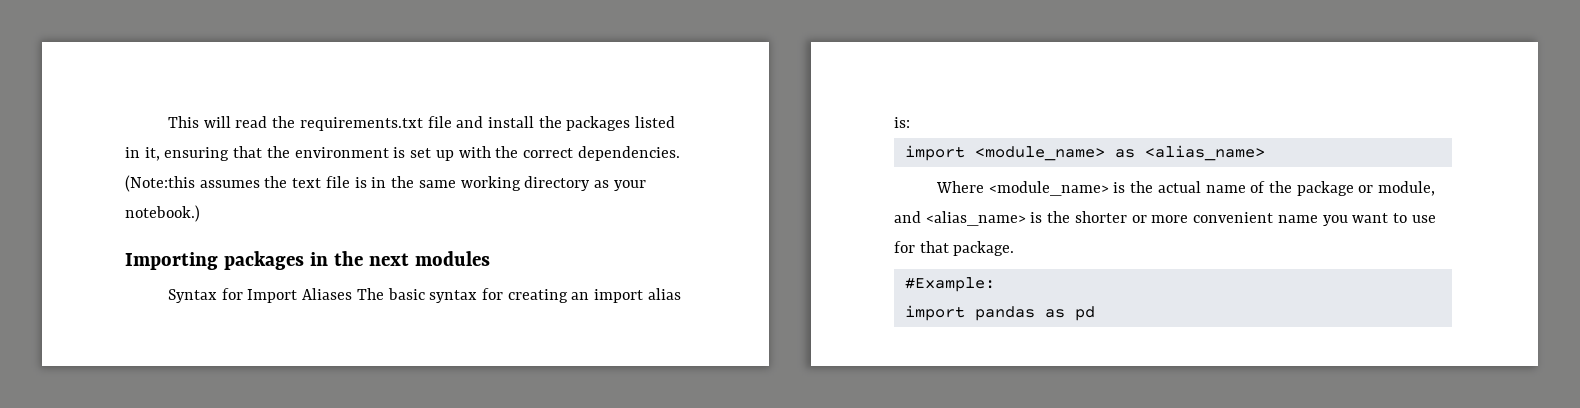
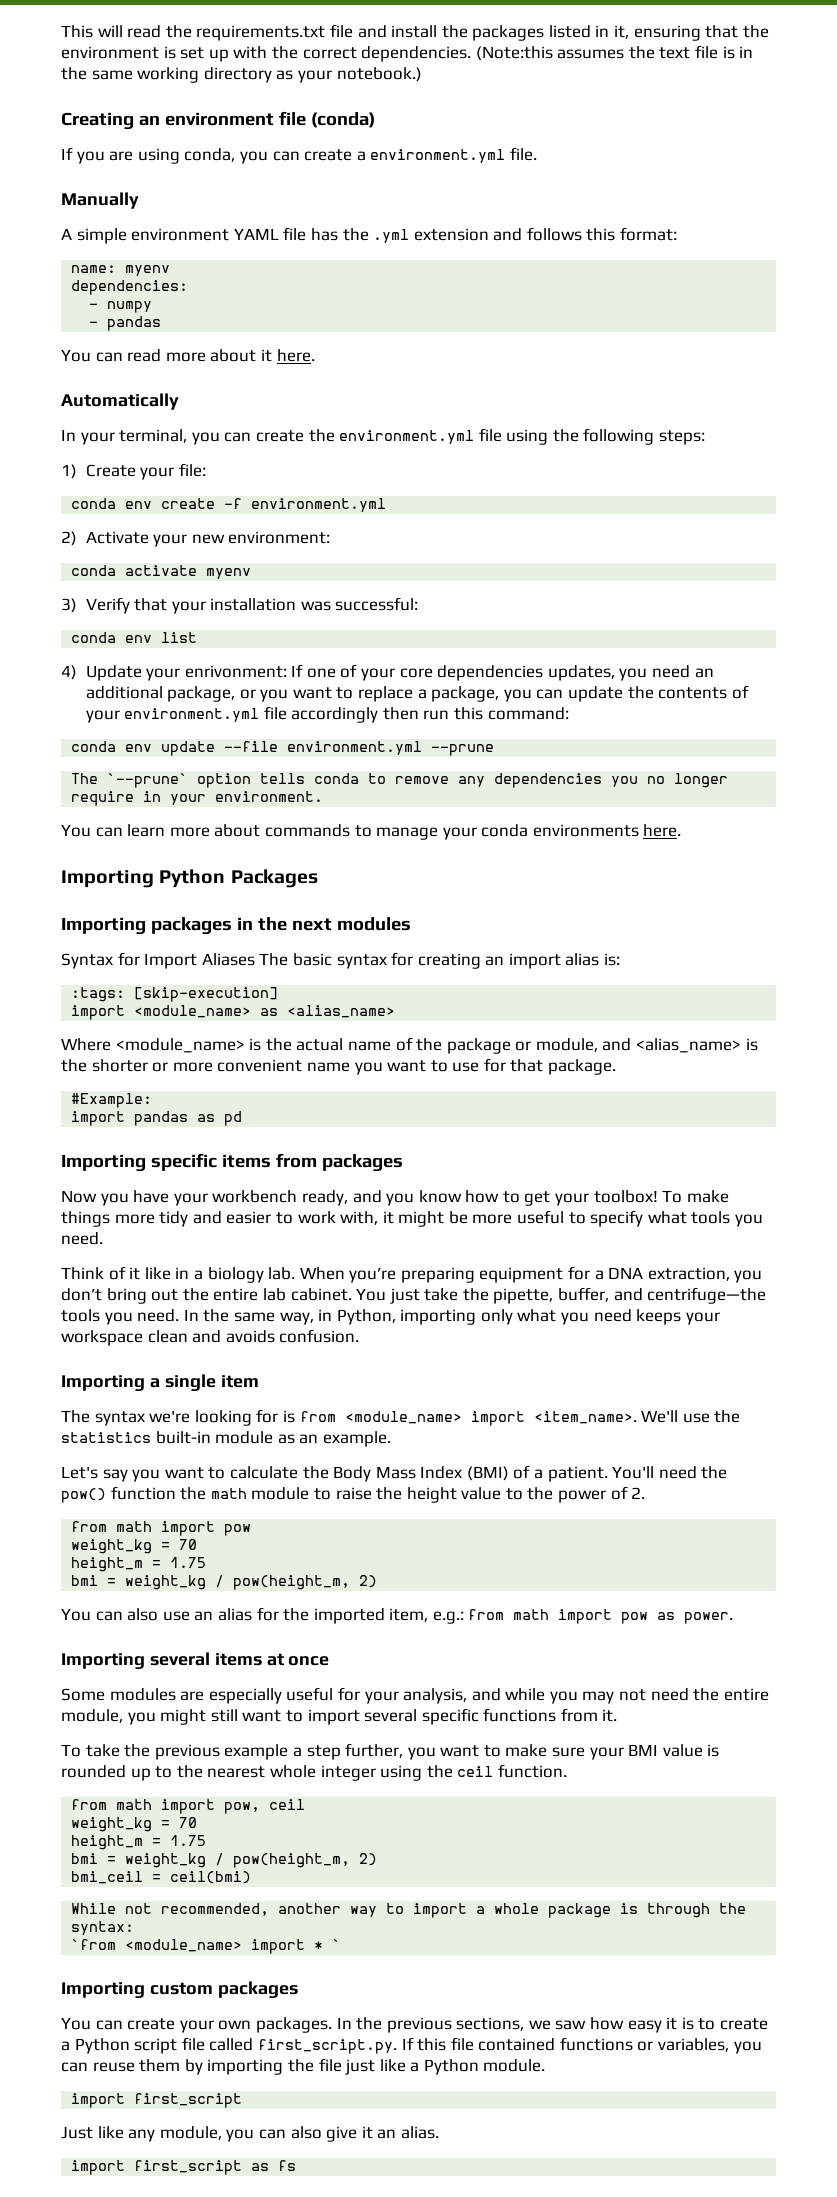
+ Creating an environment file (conda)
+ If you are using conda, you can create a environment.yml file.
+ Manually
+ A simple environment YAML file has the .yml extension and follows this format:
+ name: myenv
+ dependencies:
+ - numpy
+ - pandas
+ You can read more about it here.
+ Automatically
+ In your terminal, you can create the environment.yml file using the following steps:
+ 1) Create your file:
+ conda env create -f environment.yml
+ 2) Activate your new environment:
+ conda activate myenv
+ 3) Verify that your installation was successful:
+ conda env list
+ 4) Update your enrivonment: If one of your core dependencies updates, you need an additional package, or you want to replace a package, you can update the contents of your environment.yml file accordingly then run this command:
+ conda env update --file environment.yml --prune
+ The `--prune` option tells conda to remove any dependencies you no longer require in your environment.
+ You can learn more about commands to manage your conda environments here.
+ Importing Python Packages
+ :tags: [skip-execution]
+ Importing specific items from packages
+ Now you have your workbench ready, and you know how to get your toolbox! To make things more tidy and easier to work with, it might be more useful to specify what tools you need.
+ Think of it like in a biology lab. When you’re preparing equipment for a DNA extraction, you don’t bring out the entire lab cabinet. You just take the pipette, buffer, and centrifuge—the tools you need. In the same way, in Python, importing only what you need keeps your workspace clean and avoids confusion.
+ Importing a single item
+ The syntax we're looking for is from <module_name> import <item_name>. We'll use the statistics built-in module as an example.
+ Let's say you want to calculate the Body Mass Index (BMI) of a patient. You'll need the pow() function the math module to raise the height value to the power of 2.
+ from math import pow
+ weight_kg = 70
+ height_m = 1.75
+ bmi = weight_kg / pow(height_m, 2)
+ You can also use an alias for the imported item, e.g.: from math import pow as power.
+ Importing several items at once
+ Some modules are especially useful for your analysis, and while you may not need the entire module, you might still want to import several specific functions from it.
+ To take the previous example a step further, you want to make sure your BMI value is rounded up to the nearest whole integer using the ceil function.
+ from math import pow, ceil
+ weight_kg = 70
+ height_m = 1.75
+ bmi = weight_kg / pow(height_m, 2)
+ bmi_ceil = ceil(bmi)
+ While not recommended, another way to import a whole package is through the syntax:
+ `from <module_name> import * `
+ Importing custom packages
+ You can create your own packages. In the previous sections, we saw how easy it is to create a Python script file called first_script.py. If this file contained functions or variables, you can reuse them by importing the file just like a Python module.
+ import first_script
+ Just like any module, you can also give it an alias.
+ import first_script as fs

